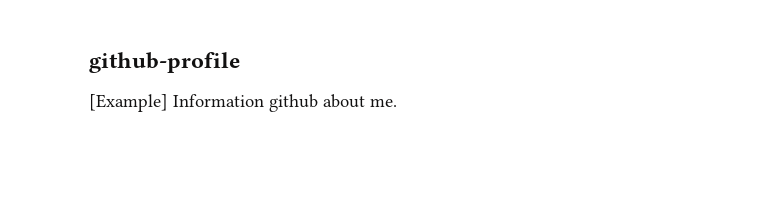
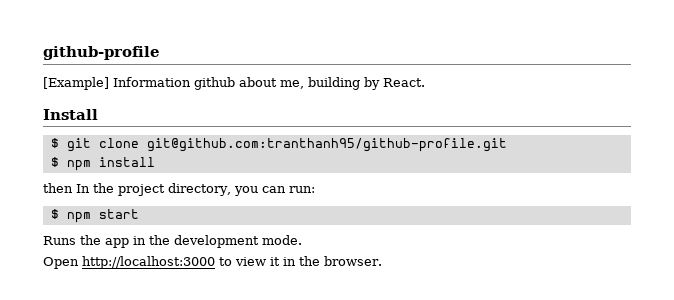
- [Example] Information github about me.
+ [Example] Information github about me, building by React.
+ Install
+ $ git clone git@github.com:tranthanh95/github-profile.git
+ $ npm install
+ then In the project directory, you can run:
+ $ npm start
+ Runs the app in the development mode.
+ Open http://localhost:3000 to view it in the browser.

